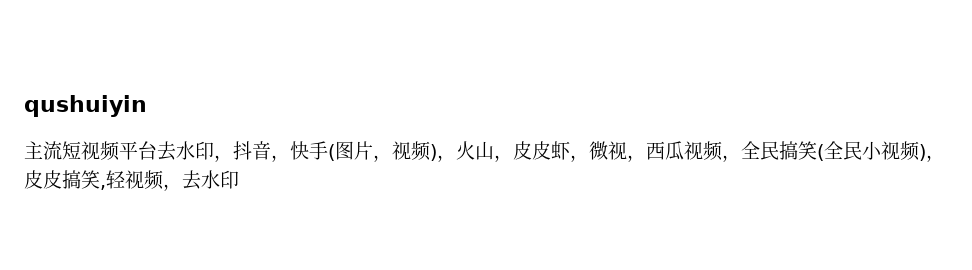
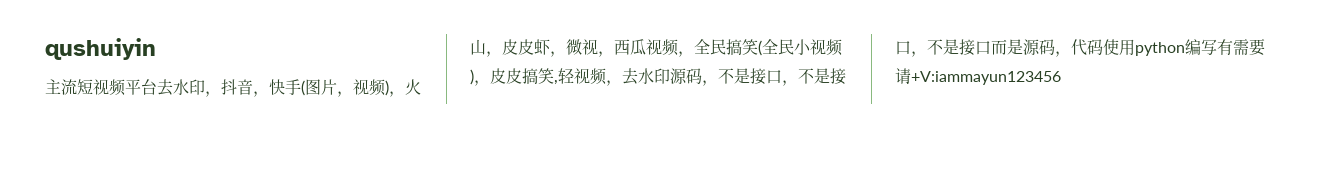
- 主流短视频平台去水印，抖音，快手(图片，视频)，火山，皮皮虾，微视，西瓜视频，全民搞笑(全民小视频)，皮皮搞笑,轻视频，去水印
+ 主流短视频平台去水印，抖音，快手(图片，视频)，火山，皮皮虾，微视，西瓜视频，全民搞笑(全民小视频)，皮皮搞笑,轻视频，去水印源码，不是接口，不是接口，不是接口而是源码，代码使用python编写有需要请+V:iammayun123456

